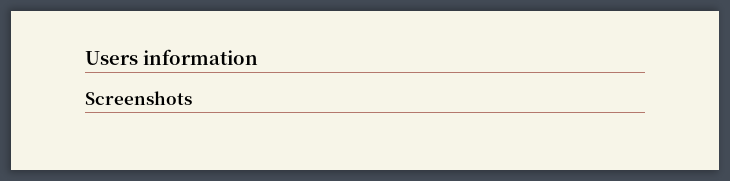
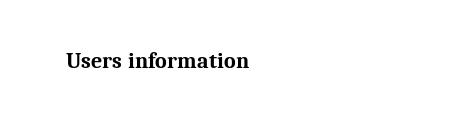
- Screenshots

